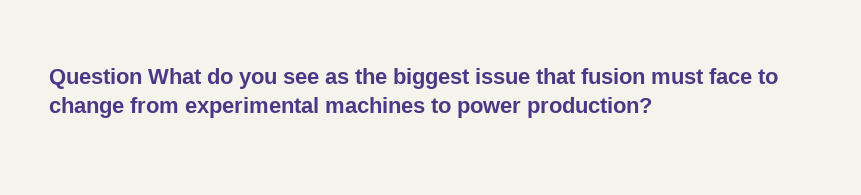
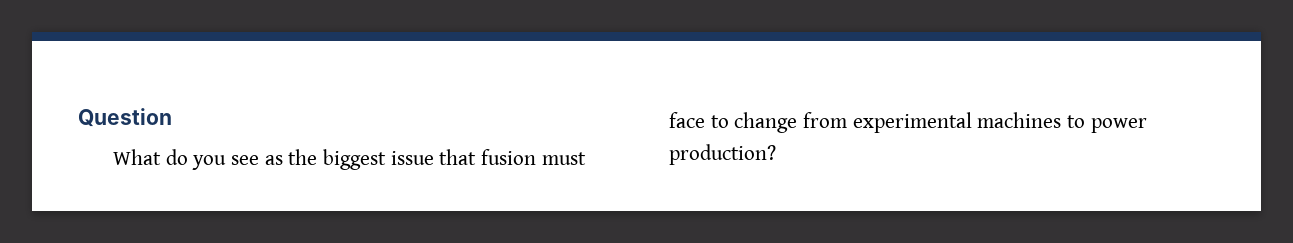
- Question What do you see as the biggest issue that fusion must face to change from experimental machines to power production?
+ Question
+ What do you see as the biggest issue that fusion must face to change from experimental machines to power production?

